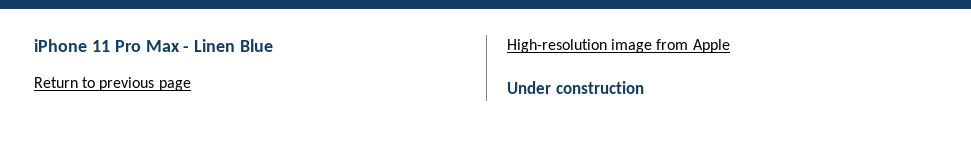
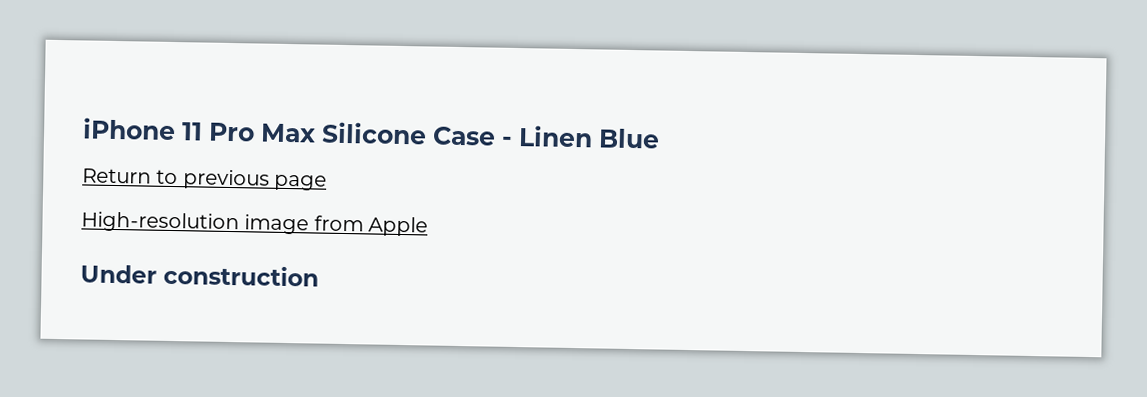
- iPhone 11 Pro Max - Linen Blue
+ iPhone 11 Pro Max Silicone Case - Linen Blue

